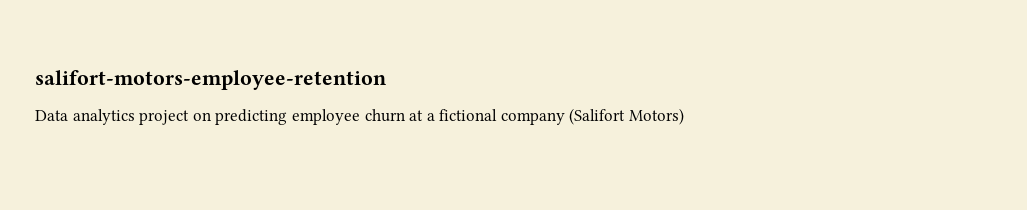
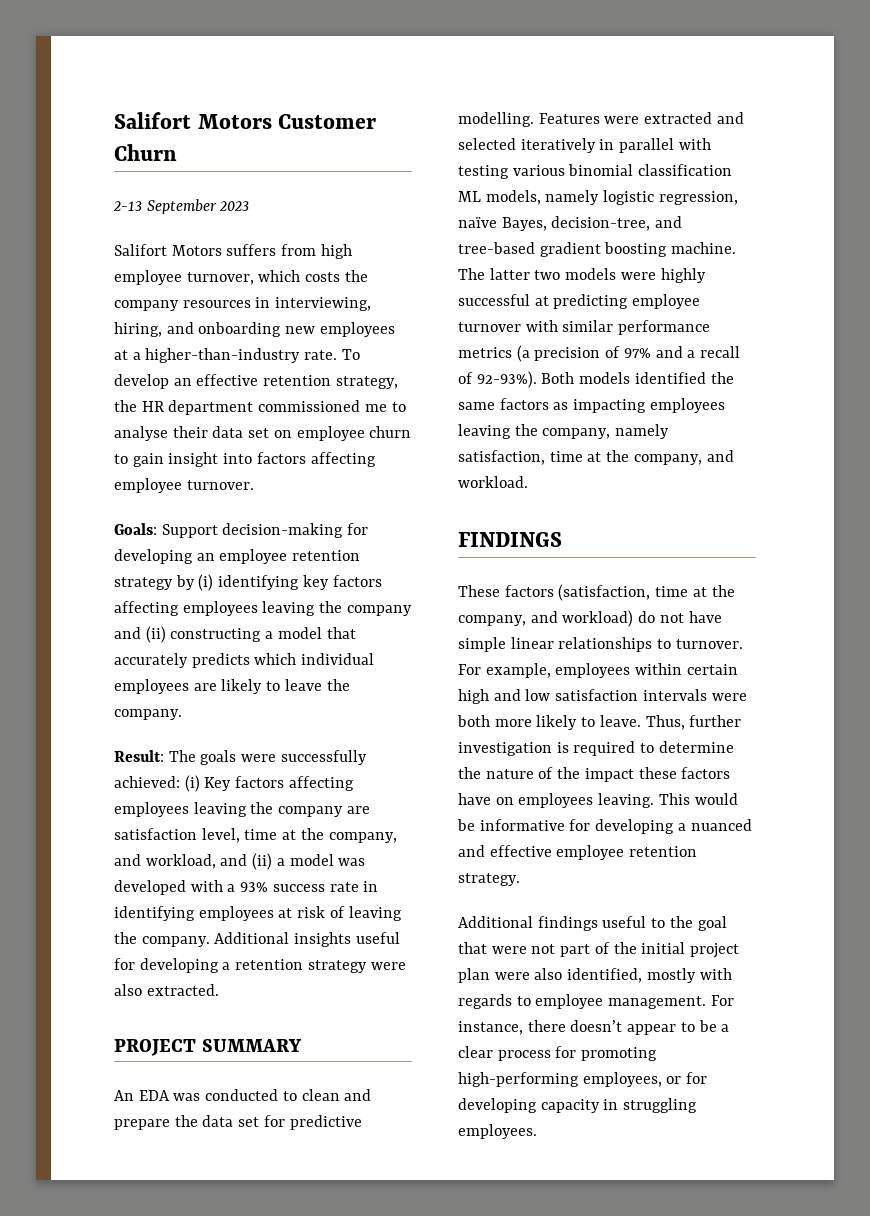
- salifort-motors-employee-retention
- Data analytics project on predicting employee churn at a fictional company (Salifort Motors)
+ Salifort Motors Customer Churn
+ 2-13 September 2023
+ Salifort Motors suffers from high employee turnover, which costs the company resources in interviewing, hiring, and onboarding new employees at a higher-than-industry rate. To develop an effective retention strategy, the HR department commissioned me to analyse their data set on employee churn to gain insight into factors affecting employee turnover.
+ Goals: Support decision-making for developing an employee retention strategy by (i) identifying key factors affecting employees leaving the company and (ii) constructing a model that accurately predicts which individual employees are likely to leave the company.
+ Result: The goals were successfully achieved: (i) Key factors affecting employees leaving the company are satisfaction level, time at the company, and workload, and (ii) a model was developed with a 93% success rate in identifying employees at risk of leaving the company. Additional insights useful for developing a retention strategy were also extracted.
+ PROJECT SUMMARY
+ An EDA was conducted to clean and prepare the data set for predictive modelling. Features were extracted and selected iteratively in parallel with testing various binomial classification ML models, namely logistic regression, naïve Bayes, decision-tree, and tree-based gradient boosting machine. The latter two models were highly successful at predicting employee turnover with similar performance metrics (a precision of 97% and a recall of 92-93%). Both models identified the same factors as impacting employees leaving the company, namely satisfaction, time at the company, and workload.
+ FINDINGS
+ These factors (satisfaction, time at the company, and workload) do not have simple linear relationships to turnover. For example, employees within certain high and low satisfaction intervals were both more likely to leave. Thus, further investigation is required to determine the nature of the impact these factors have on employees leaving. This would be informative for developing a nuanced and effective employee retention strategy.
+ Additional findings useful to the goal that were not part of the initial project plan were also identified, mostly with regards to employee management. For instance, there doesn’t appear to be a clear process for promoting high-performing employees, or for developing capacity in struggling employees.

